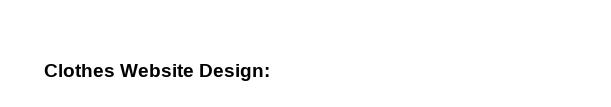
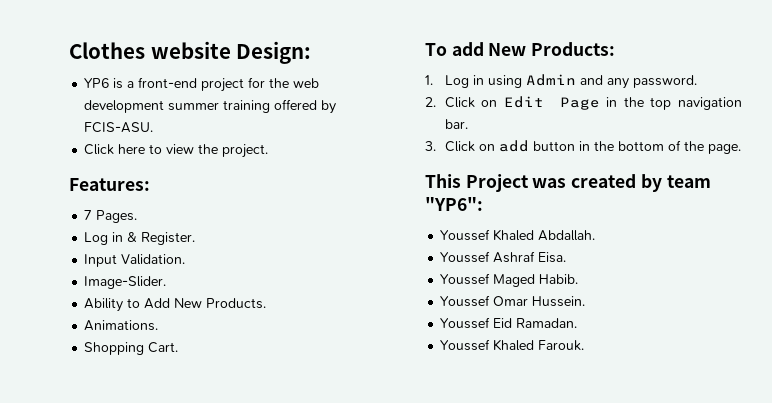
- Clothes Website Design:
+ Clothes website Design:
+ YP6 is a front-end project for the web development summer training offered by FCIS-ASU.
+ Click here to view the project.
+ Features:
+ 7 Pages.
+ Log in & Register.
+ Input Validation.
+ Image-Slider.
+ Ability to Add New Products.
+ Animations.
+ Shopping Cart.
+ To add New Products:
+ 1. Log in using Admin and any password.
+ 2. Click on Edit Page in the top navigation bar.
+ 3. Click on add button in the bottom of the page.
+ This Project was created by team "YP6":
+ Youssef Khaled Abdallah.
+ Youssef Ashraf Eisa.
+ Youssef Maged Habib.
+ Youssef Omar Hussein.
+ Youssef Eid Ramadan.
+ Youssef Khaled Farouk.

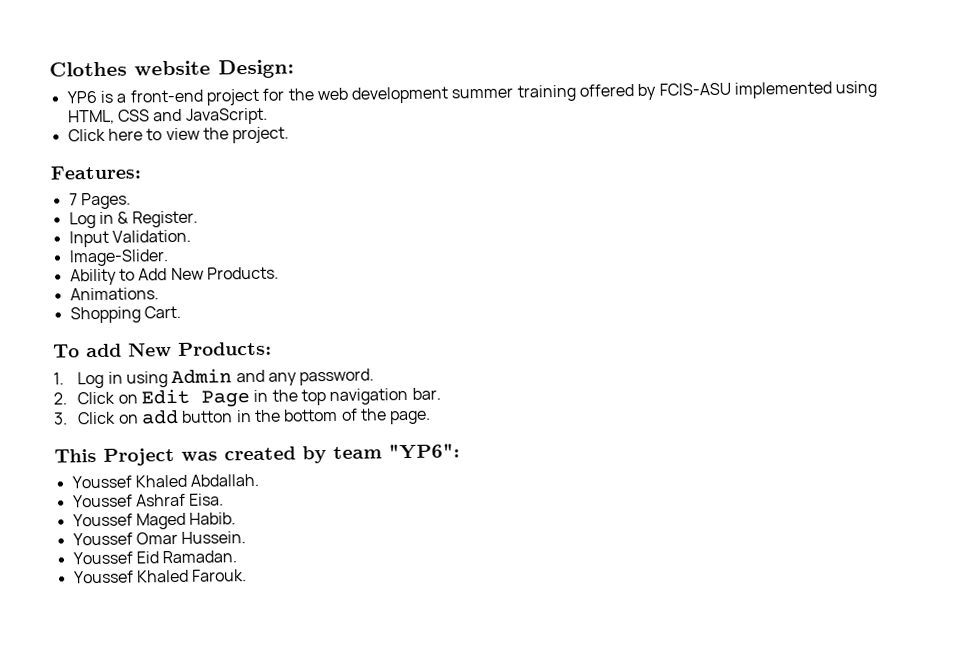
- YP6 is a front-end project for the web development summer training offered by FCIS-ASU.
+ YP6 is a front-end project for the web development summer training offered by FCIS-ASU implemented using HTML, CSS and JavaScript.

